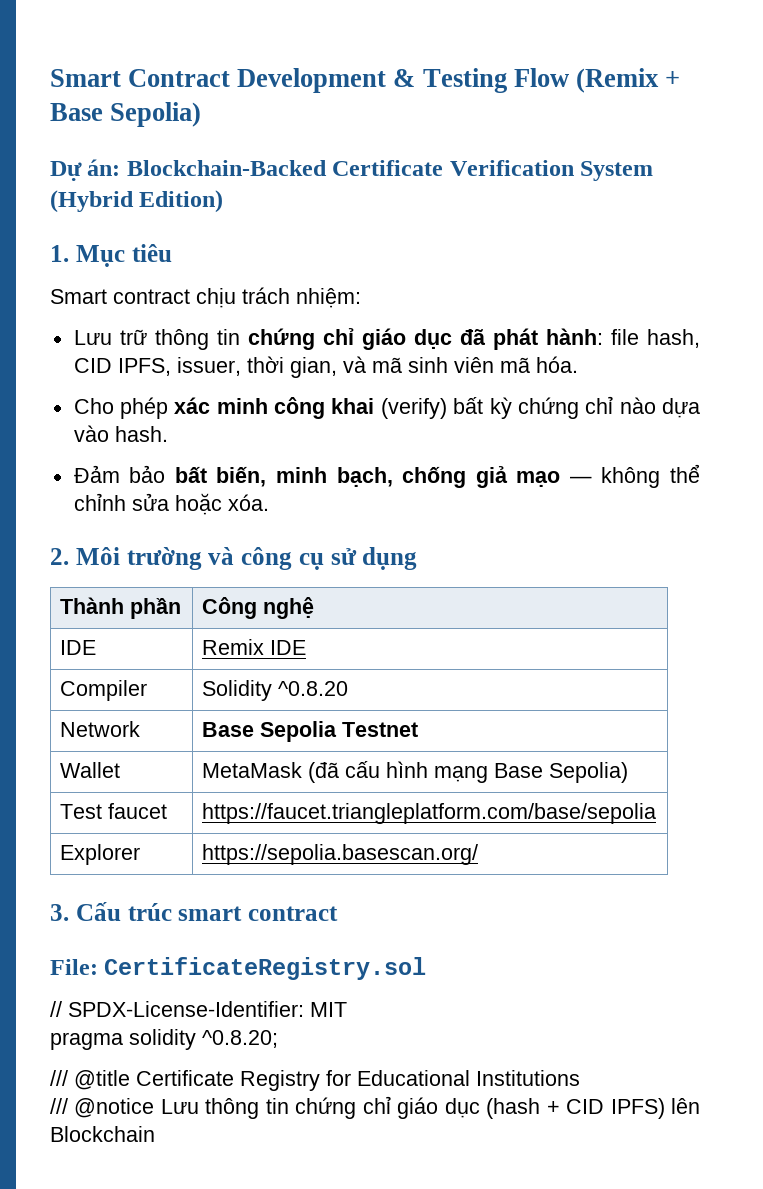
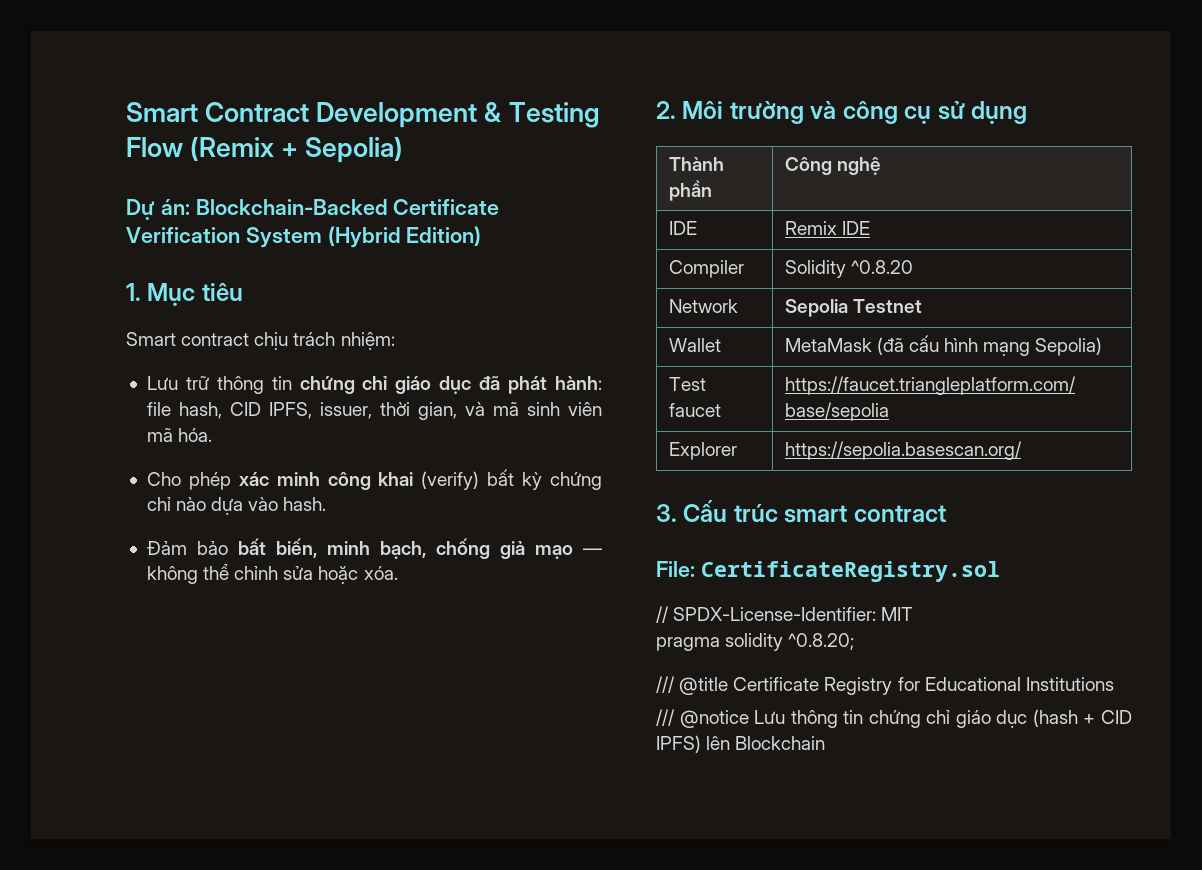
- Smart Contract Development & Testing Flow (Remix + Base Sepolia)
+ Smart Contract Development & Testing Flow (Remix + Sepolia)
- Network | Base Sepolia Testnet
+ Network | Sepolia Testnet
- Wallet | MetaMask (đã cấu hình mạng Base Sepolia)
+ Wallet | MetaMask (đã cấu hình mạng Sepolia)

